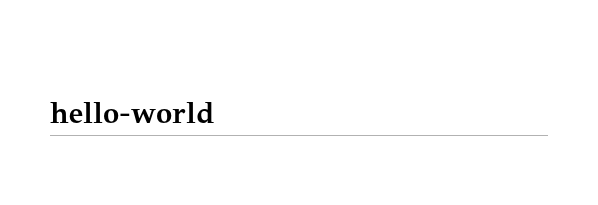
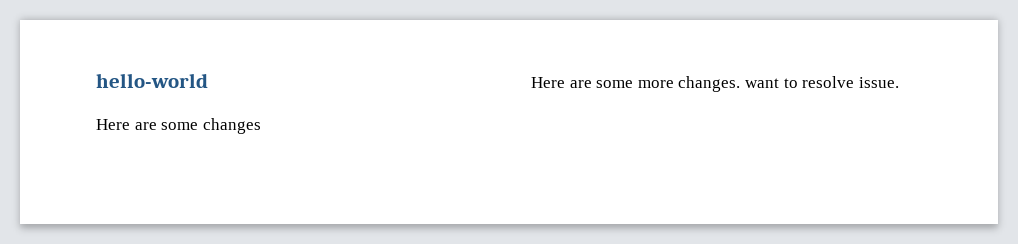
+ Here are some changes
+ Here are some more changes. want to resolve issue.

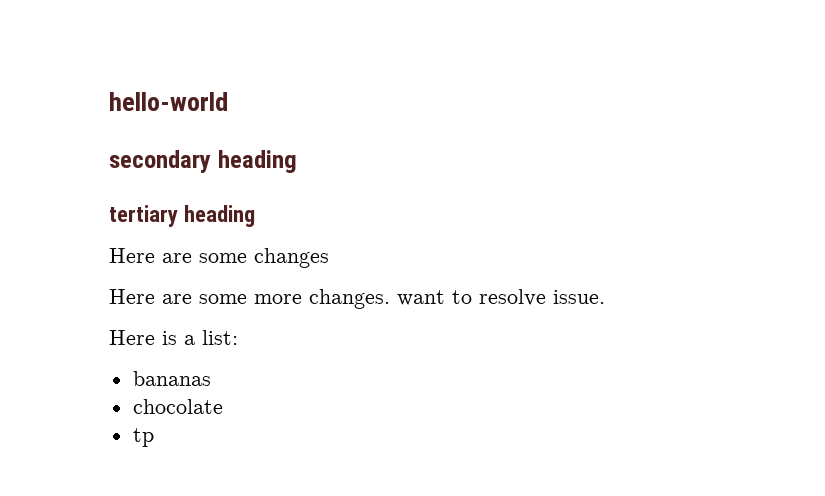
+ secondary heading
+ tertiary heading
+ Here is a list:
+ bananas
+ chocolate
+ tp

